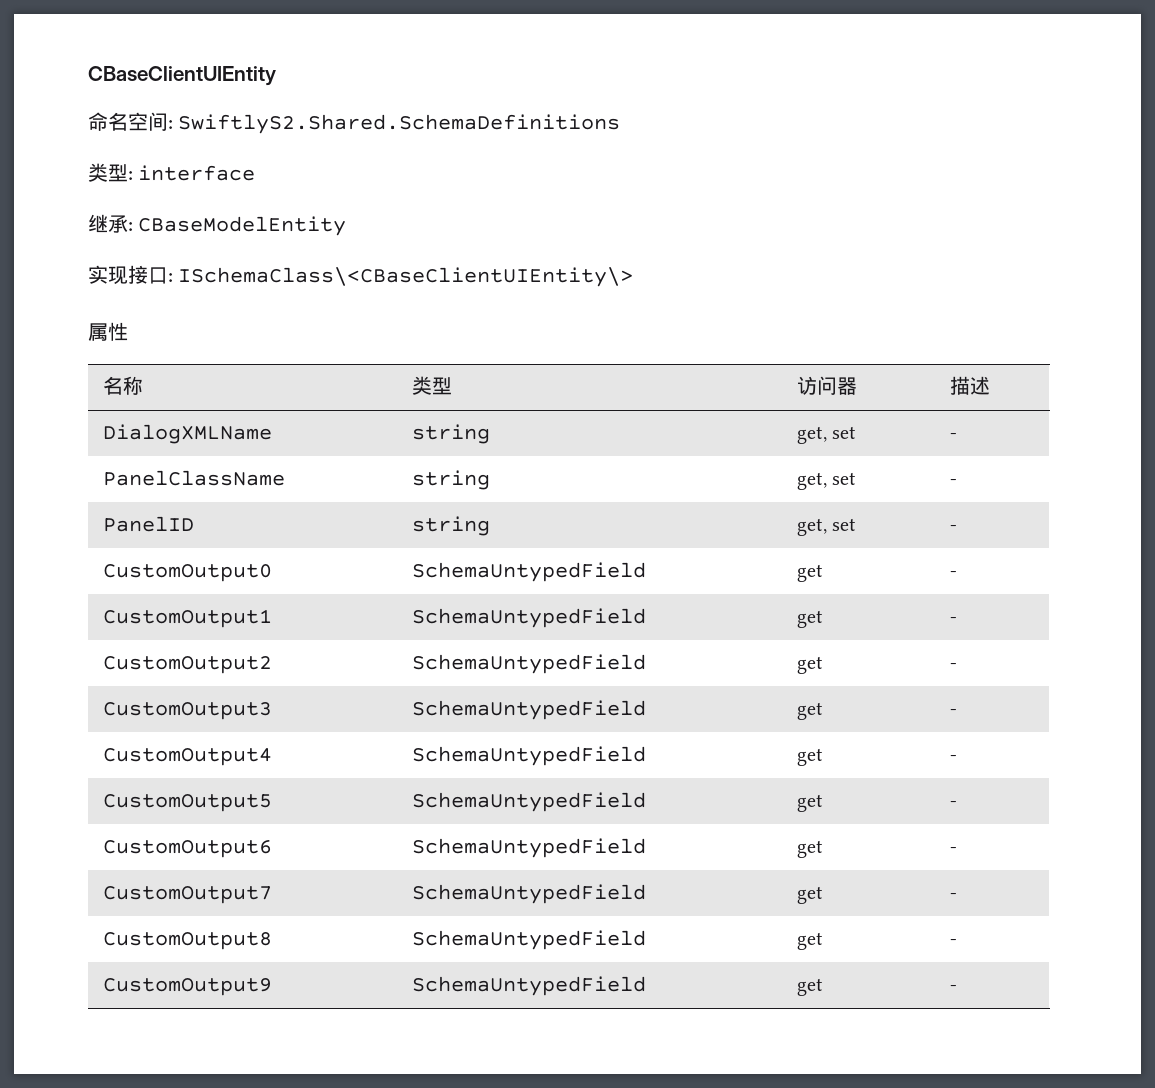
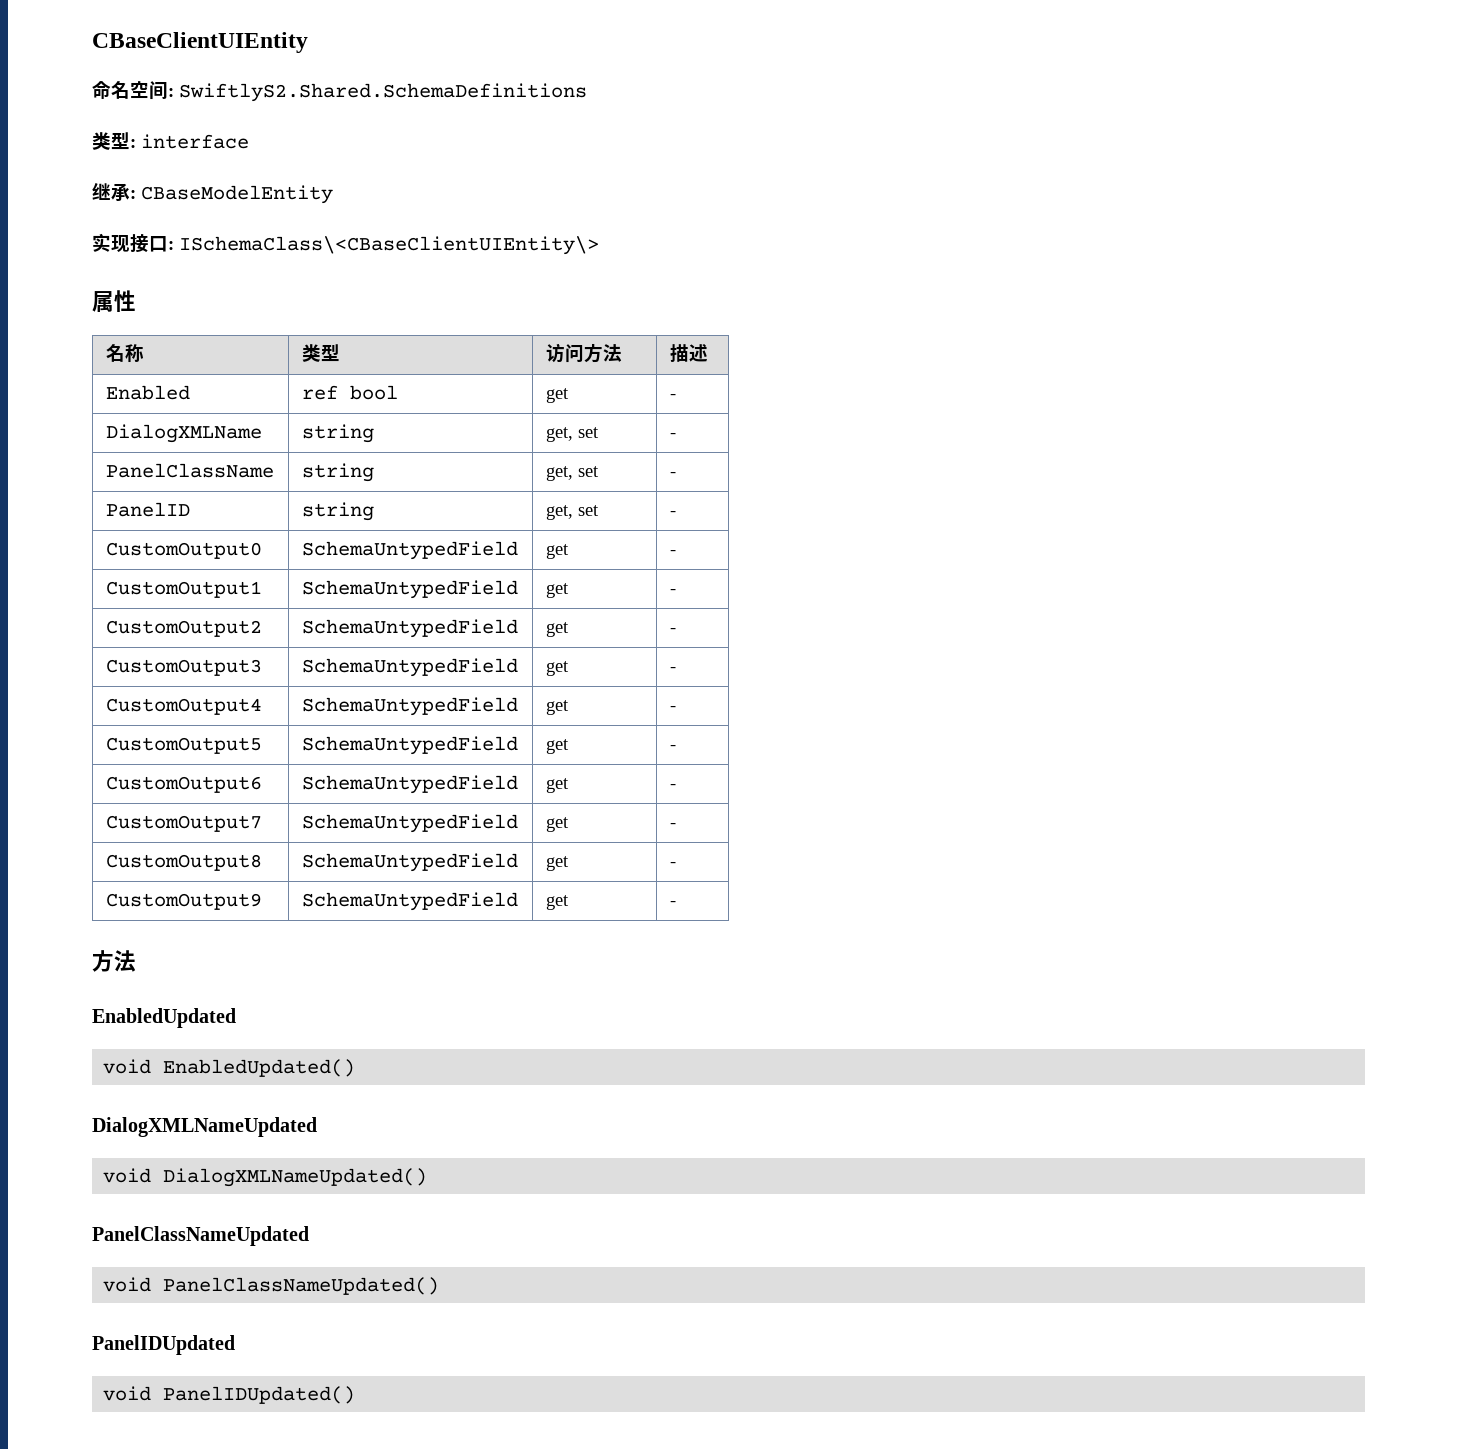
- 名称 | 类型 | 访问器 | 描述
+ 名称 | 类型 | 访问方法 | 描述
+ Enabled | ref bool | get | -
  CustomOutput9 | SchemaUntypedField | get | -
+ 方法
+ EnabledUpdated
+ void EnabledUpdated()
+ DialogXMLNameUpdated
+ void DialogXMLNameUpdated()
+ PanelClassNameUpdated
+ void PanelClassNameUpdated()
+ PanelIDUpdated
+ void PanelIDUpdated()

